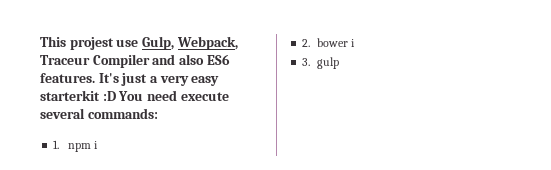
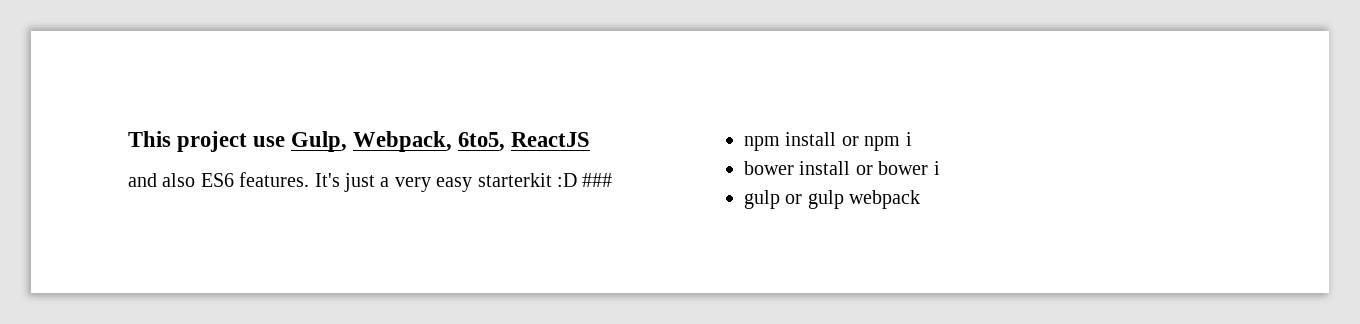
- This projest use Gulp, Webpack, Traceur Compiler and also ES6 features.
+ This project use Gulp, Webpack, 6to5, ReactJS
+ and also ES6 features.
- It's just a very easy starterkit :D You need execute several commands:
- 1. npm i
+ It's just a very easy starterkit :D ###
+ npm install or npm i
- 2. bower i
+ bower install or bower i
- 3. gulp
+ gulp or gulp webpack

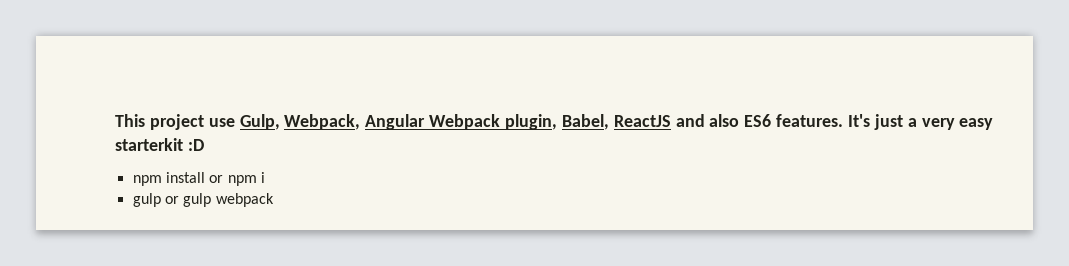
- This project use Gulp, Webpack, 6to5, ReactJS
- and also ES6 features.
+ This project use Gulp, Webpack, Angular Webpack plugin, Babel, ReactJS and also ES6 features.
- It's just a very easy starterkit :D ###
+ It's just a very easy starterkit :D
- bower install or bower i

